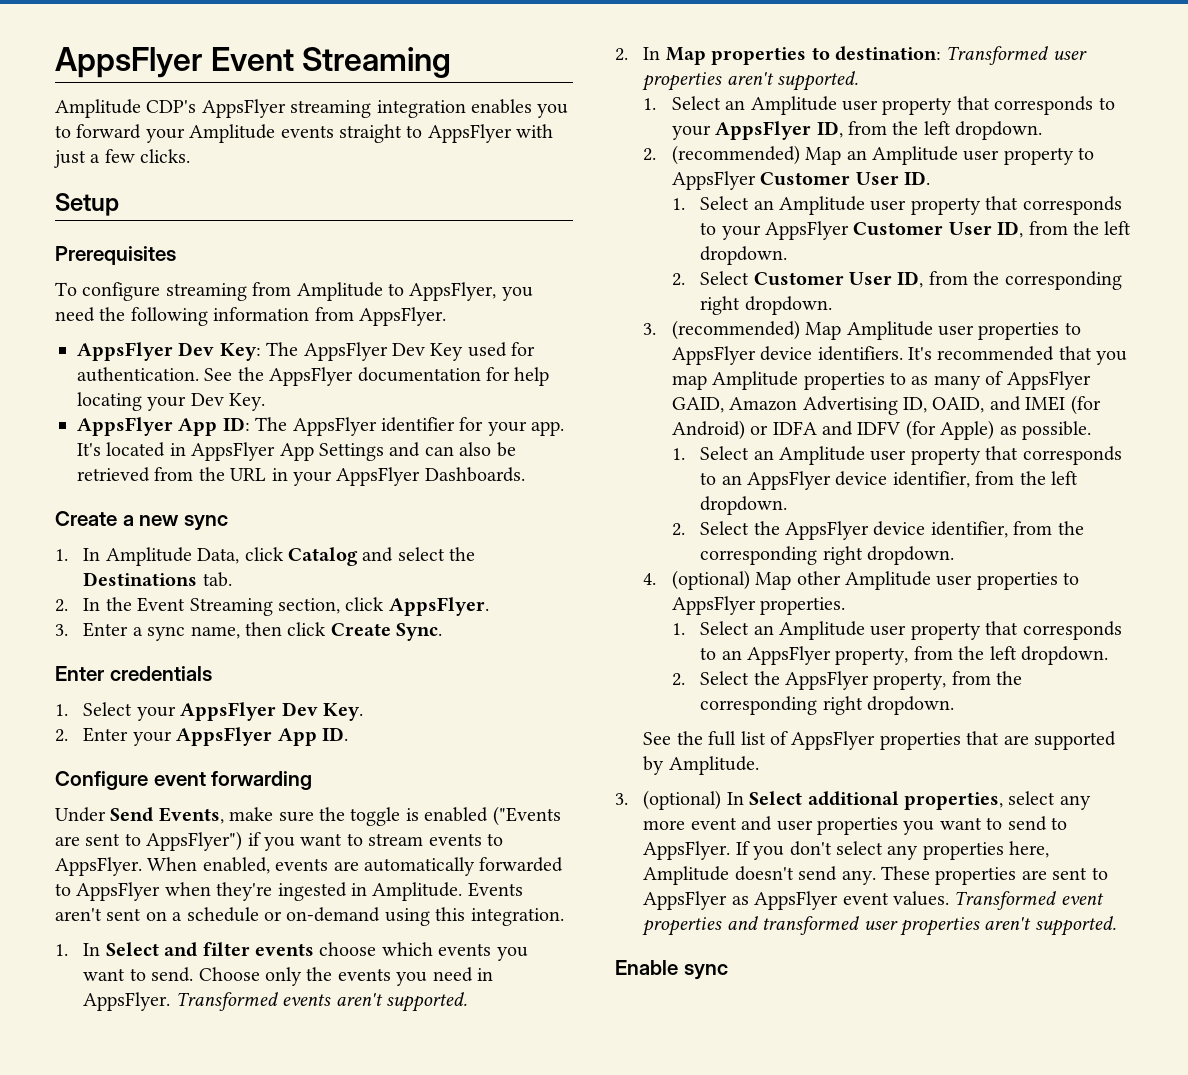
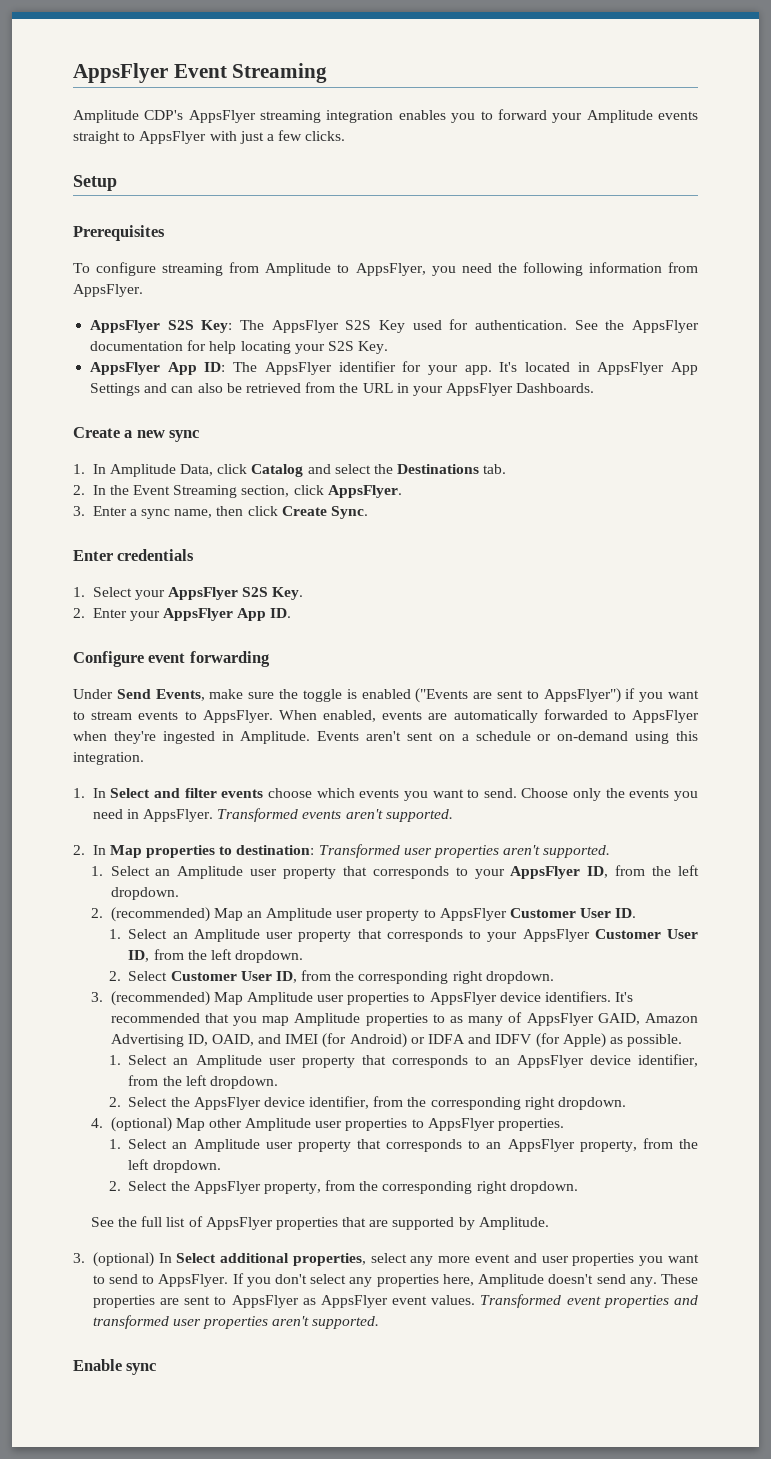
- AppsFlyer Dev Key: The AppsFlyer Dev Key used for authentication.
+ AppsFlyer S2S Key: The AppsFlyer S2S Key used for authentication.
- See the AppsFlyer documentation for help locating your Dev Key.
+ See the AppsFlyer documentation for help locating your S2S Key.
- 1. Select your AppsFlyer Dev Key.
+ 1. Select your AppsFlyer S2S Key.

